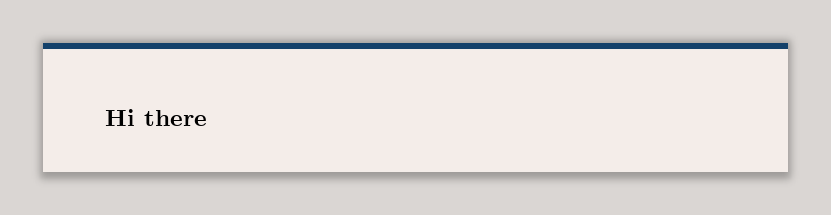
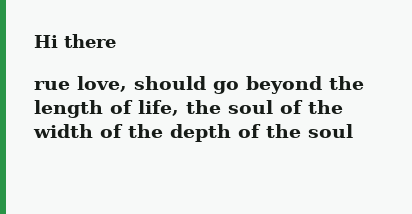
+ rue love, should go beyond the length of life, the soul of the width of the depth of the soul

